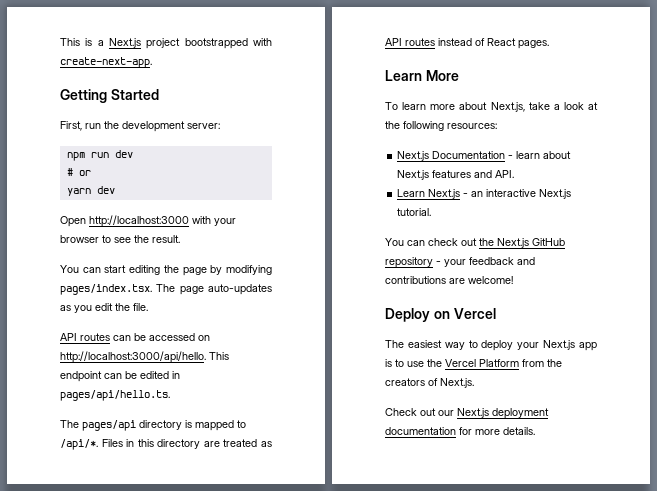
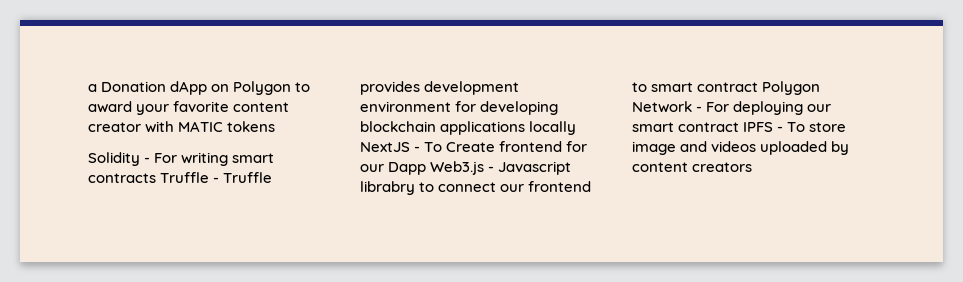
- This is a Next.js project bootstrapped with create-next-app.
- Getting Started
- First, run the development server:
- npm run dev
- # or
- yarn dev
- Open http://localhost:3000 with your browser to see the result.
- You can start editing the page by modifying pages/index.tsx. The page auto-updates as you edit the file.
- API routes can be accessed on http://localhost:3000/api/hello. This endpoint can be edited in pages/api/hello.ts.
- The pages/api directory is mapped to /api/*. Files in this directory are treated as API routes instead of React pages.
- Learn More
- To learn more about Next.js, take a look at the following resources:
- Next.js Documentation - learn about Next.js features and API.
- Learn Next.js - an interactive Next.js tutorial.
- You can check out the Next.js GitHub repository - your feedback and contributions are welcome!
- Deploy on Vercel
- The easiest way to deploy your Next.js app is to use the Vercel Platform from the creators of Next.js.
- Check out our Next.js deployment documentation for more details.
+ a Donation dApp on Polygon to award your favorite content creator with MATIC tokens
+ Solidity - For writing smart contracts Truffle - Truffle provides development environment for developing blockchain applications locally NextJS - To Create frontend for our Dapp Web3.js - Javascript librabry to connect our frontend to smart contract Polygon Network - For deploying our smart contract IPFS - To store image and videos uploaded by content creators

